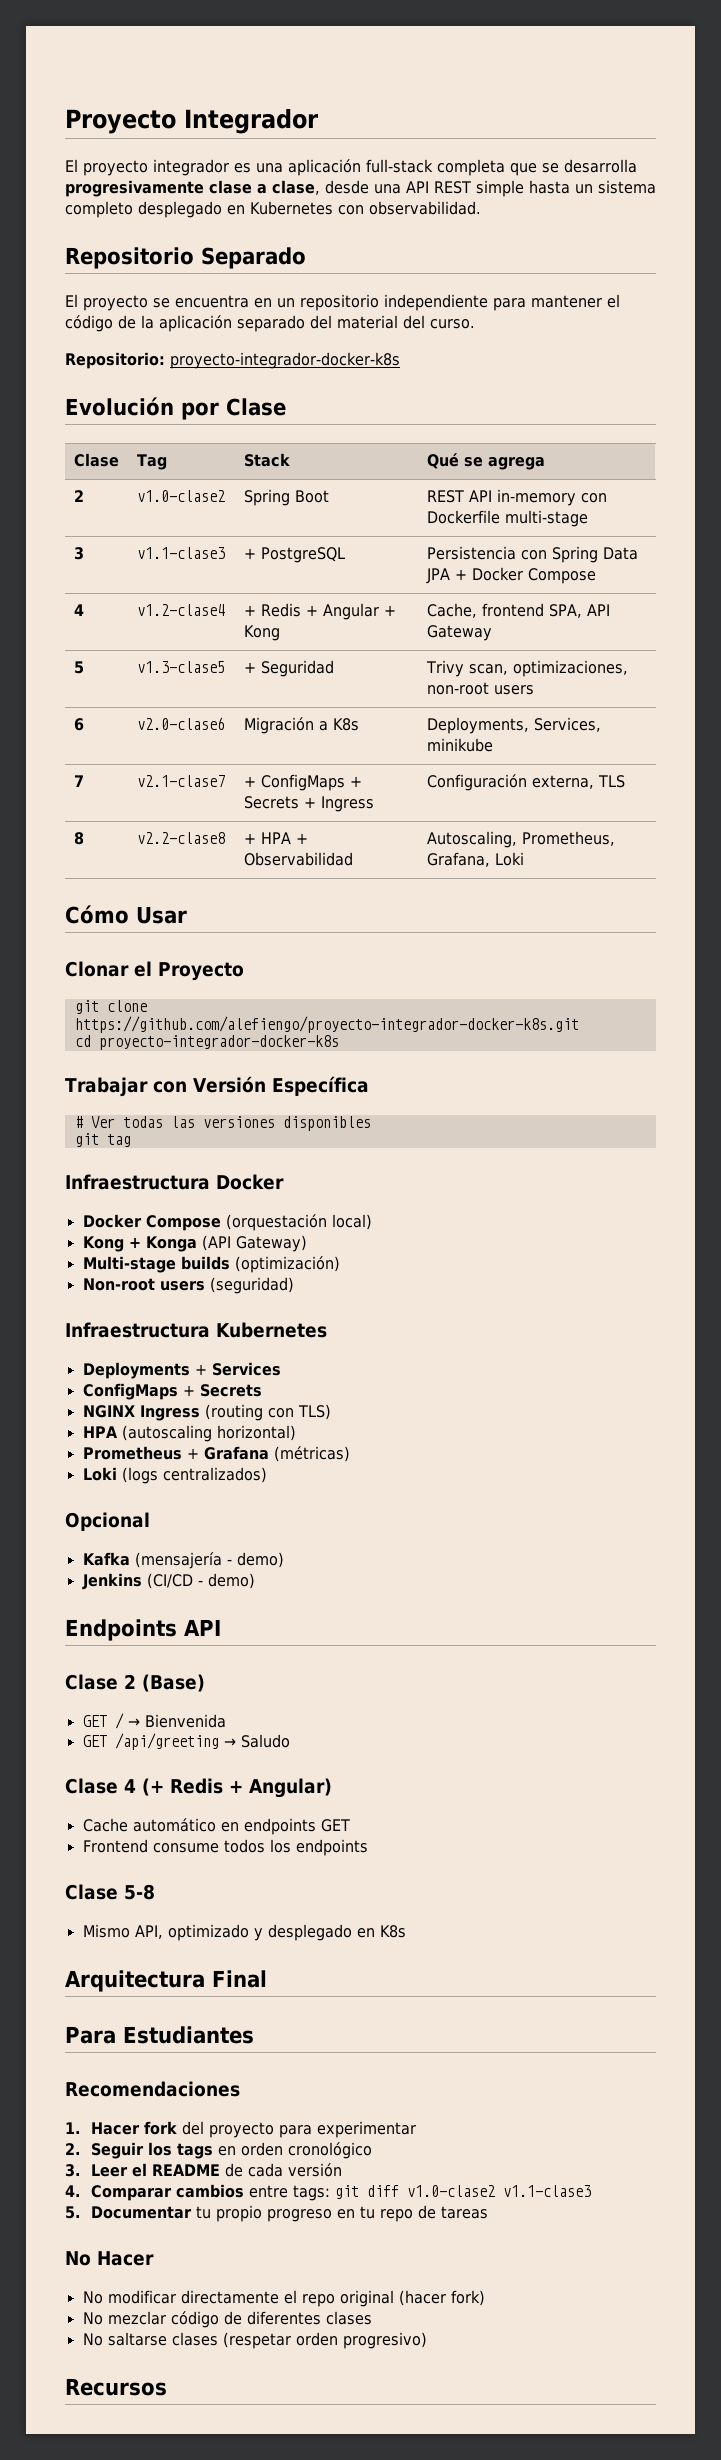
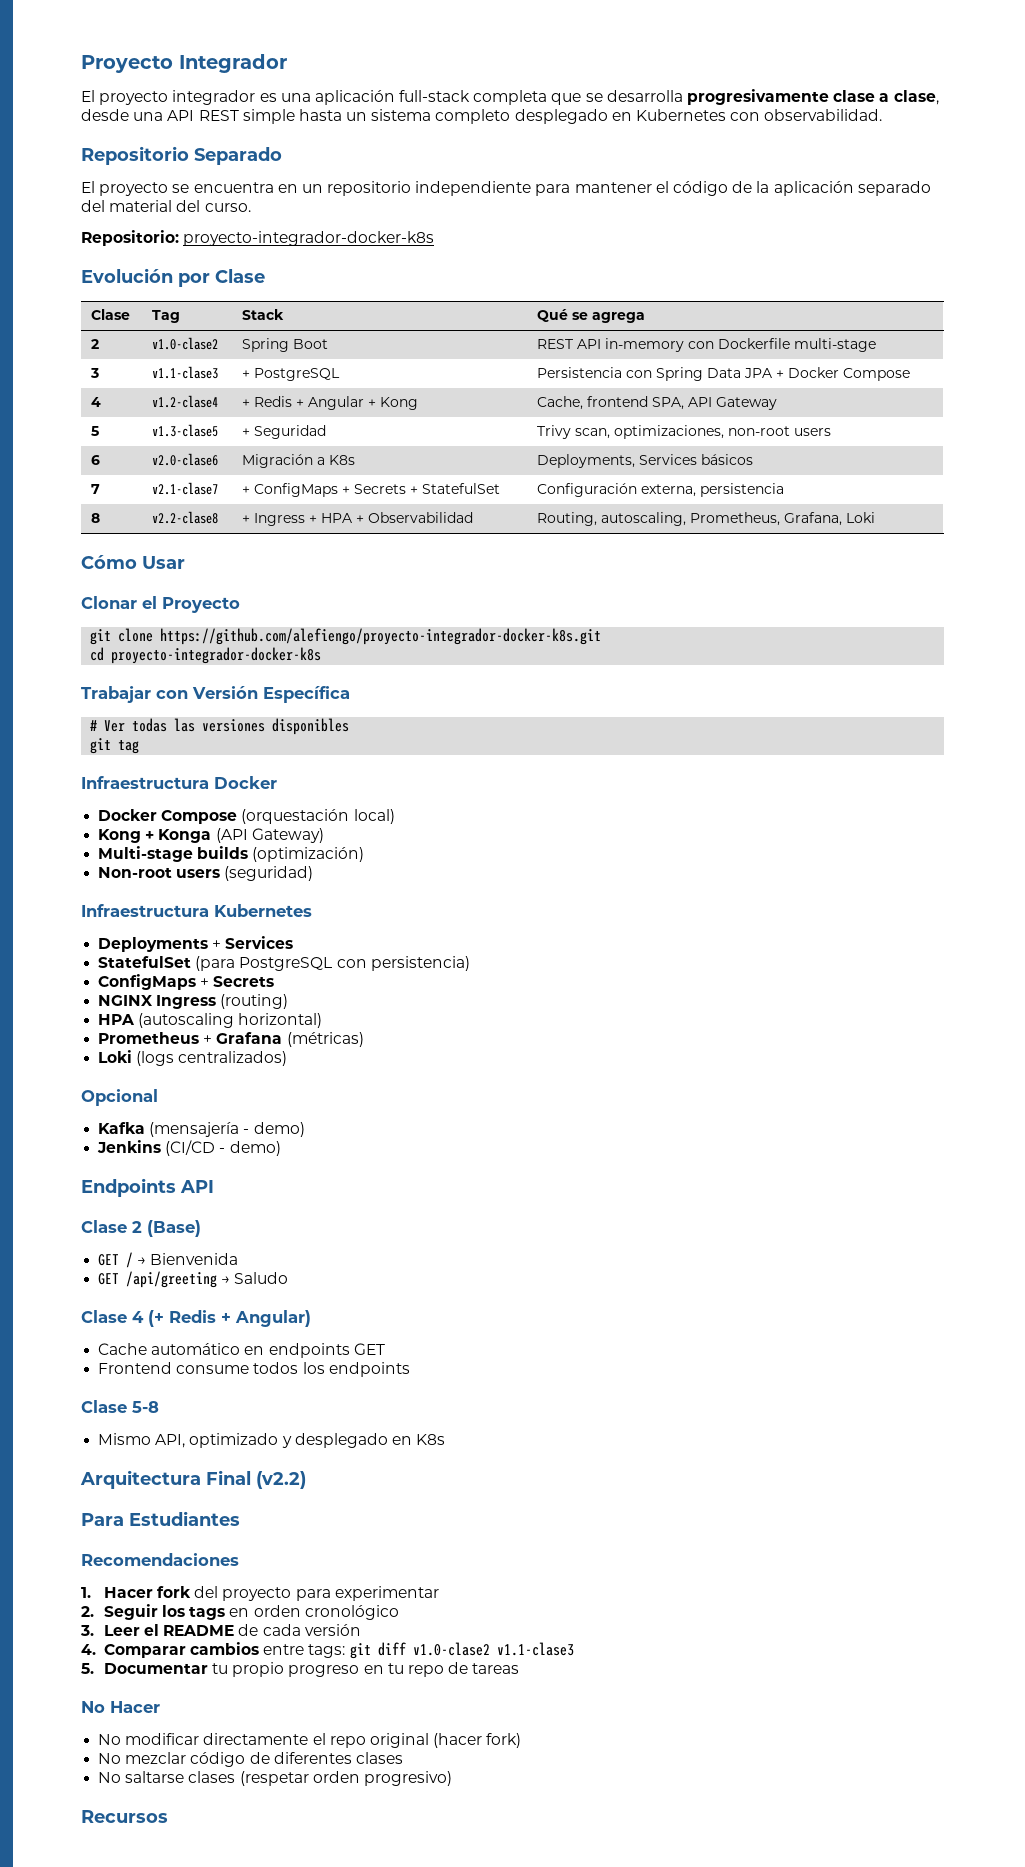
- 6 | v2.0-clase6 | Migración a K8s | Deployments, Services, minikube
+ 6 | v2.0-clase6 | Migración a K8s | Deployments, Services básicos
- 7 | v2.1-clase7 | + ConfigMaps + Secrets + Ingress | Configuración externa, TLS
+ 7 | v2.1-clase7 | + ConfigMaps + Secrets + StatefulSet | Configuración externa, persistencia
- 8 | v2.2-clase8 | + HPA + Observabilidad | Autoscaling, Prometheus, Grafana, Loki
+ 8 | v2.2-clase8 | + Ingress + HPA + Observabilidad | Routing, autoscaling, Prometheus, Grafana, Loki
+ StatefulSet (para PostgreSQL con persistencia)
- NGINX Ingress (routing con TLS)
+ NGINX Ingress (routing)
- Arquitectura Final
+ Arquitectura Final (v2.2)

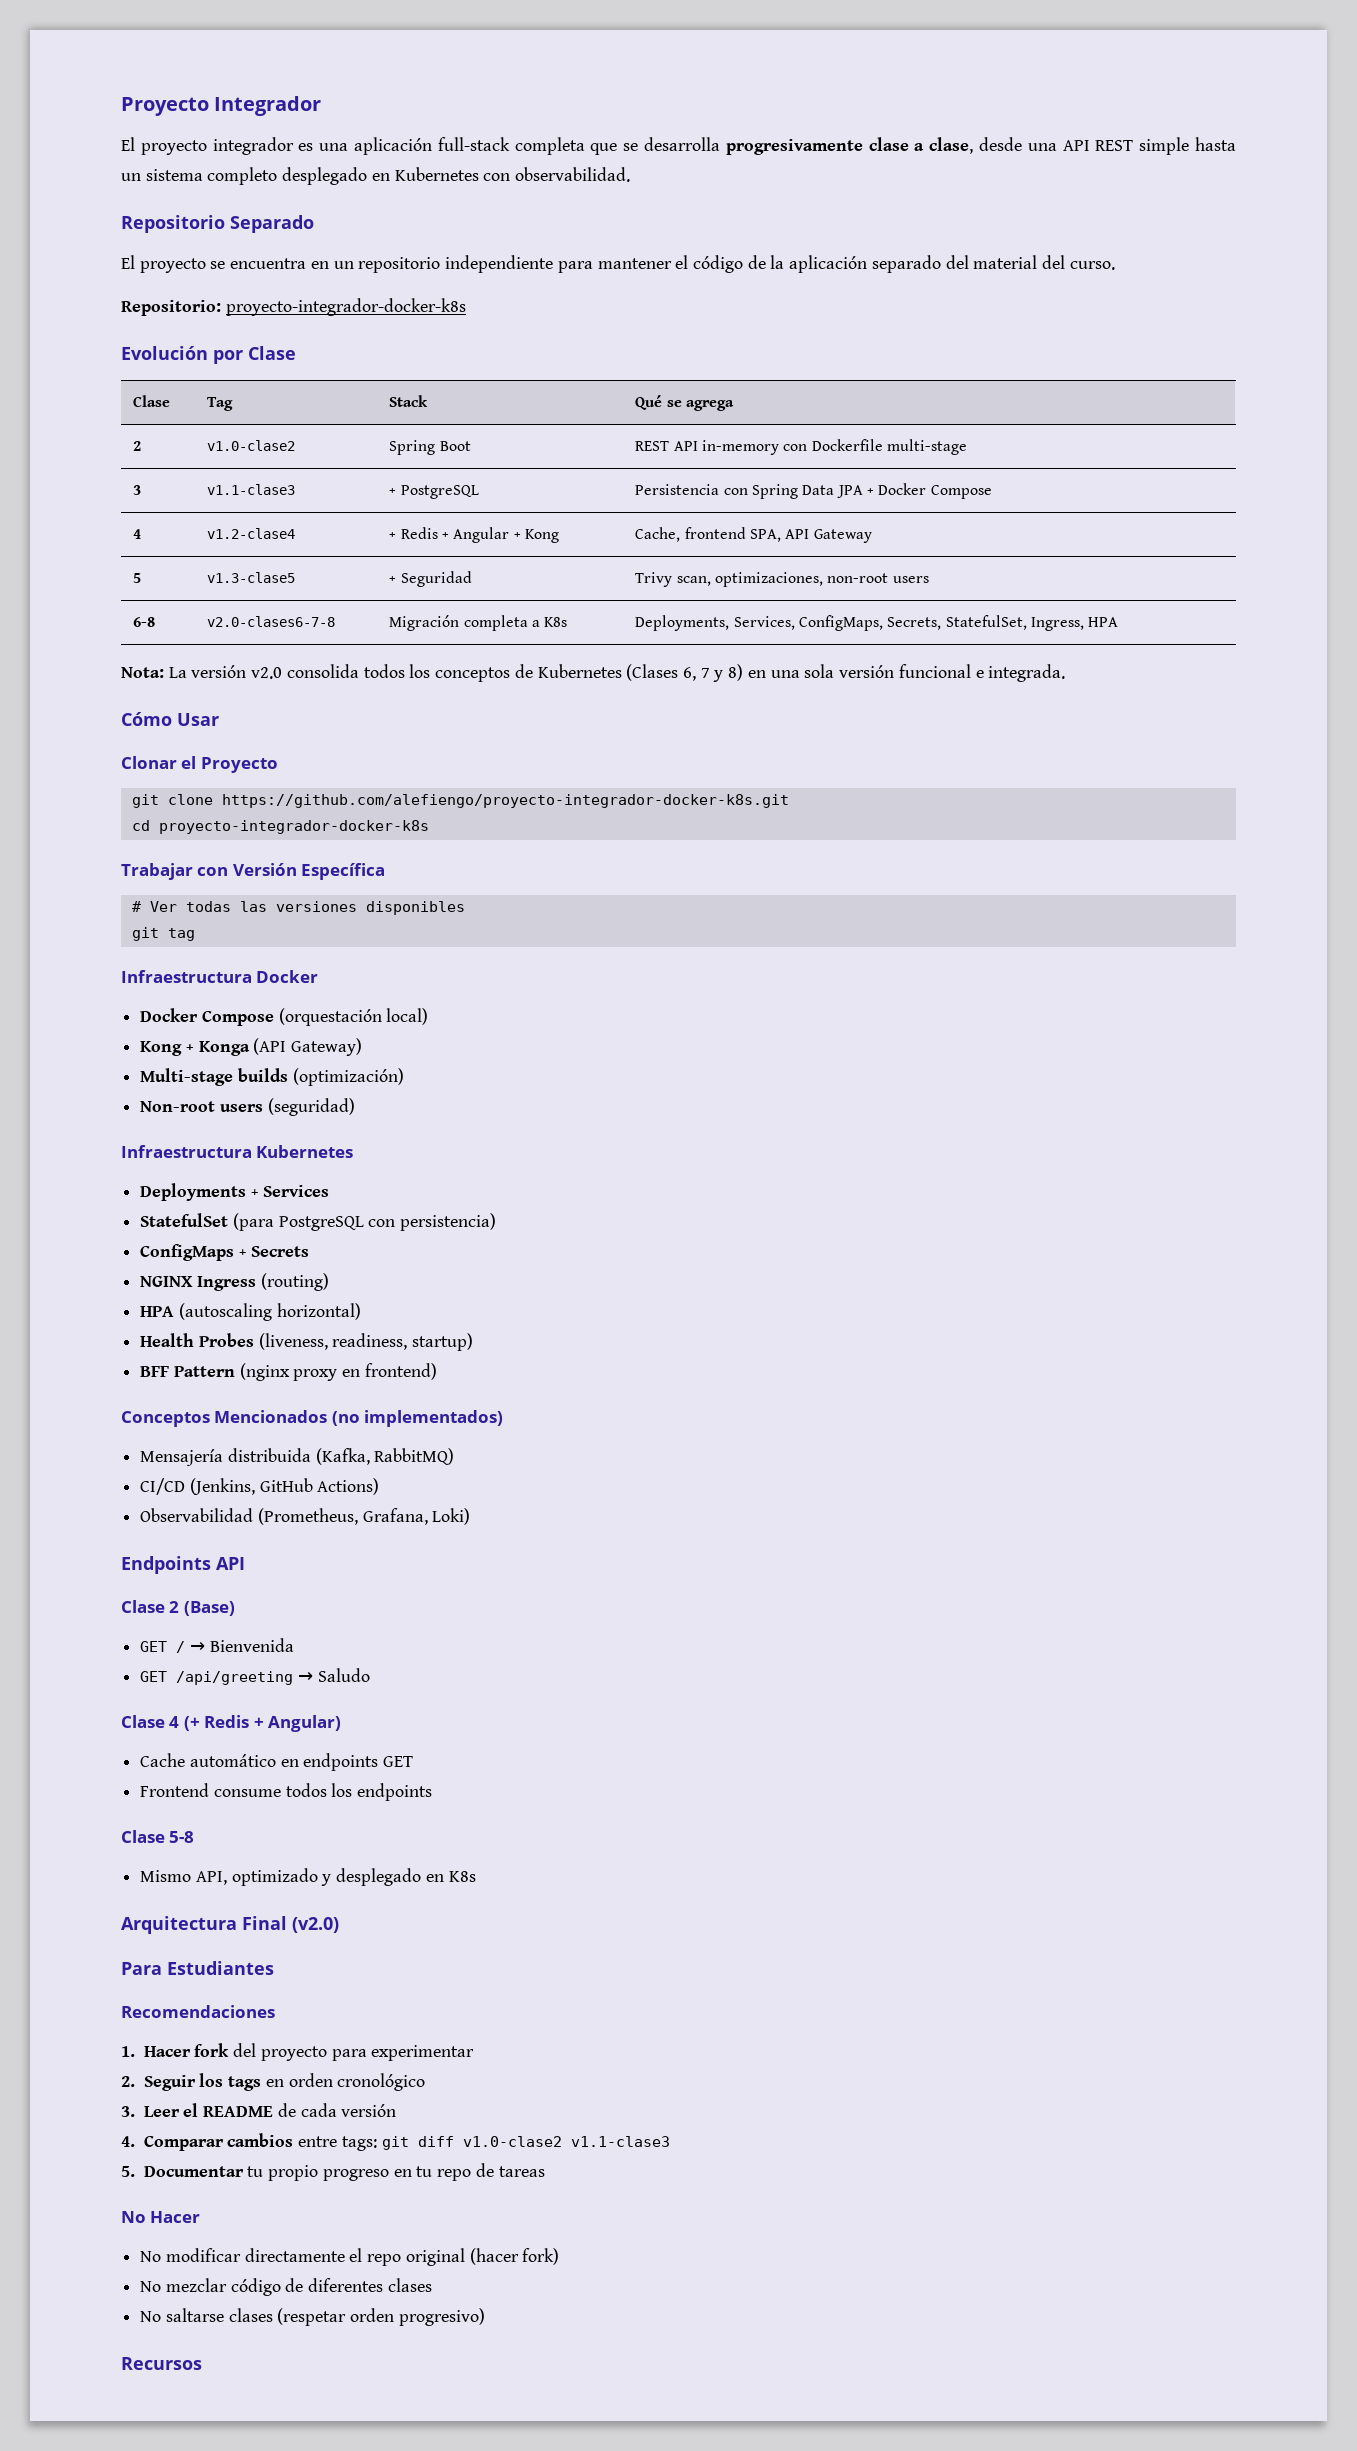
- 6 | v2.0-clase6 | Migración a K8s | Deployments, Services básicos
- 7 | v2.1-clase7 | + ConfigMaps + Secrets + StatefulSet | Configuración externa, persistencia
- 8 | v2.2-clase8 | + Ingress + HPA + Observabilidad | Routing, autoscaling, Prometheus, Grafana, Loki
+ 6-8 | v2.0-clases6-7-8 | Migración completa a K8s | Deployments, Services, ConfigMaps, Secrets, StatefulSet, Ingress, HPA
+ Nota: La versión v2.0 consolida todos los conceptos de Kubernetes (Clases 6, 7 y 8) en una sola versión funcional e integrada.
- Prometheus + Grafana (métricas)
- Loki (logs centralizados)
- Opcional
- Kafka (mensajería - demo)
- Jenkins (CI/CD - demo)
+ Health Probes (liveness, readiness, startup)
+ BFF Pattern (nginx proxy en frontend)
+ Conceptos Mencionados (no implementados)
+ Mensajería distribuida (Kafka, RabbitMQ)
+ CI/CD (Jenkins, GitHub Actions)
+ Observabilidad (Prometheus, Grafana, Loki)
- Arquitectura Final (v2.2)
+ Arquitectura Final (v2.0)

